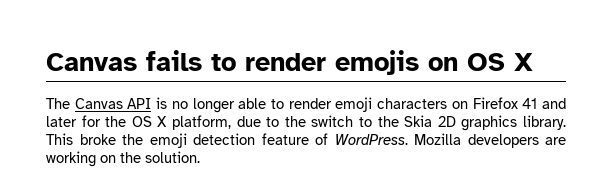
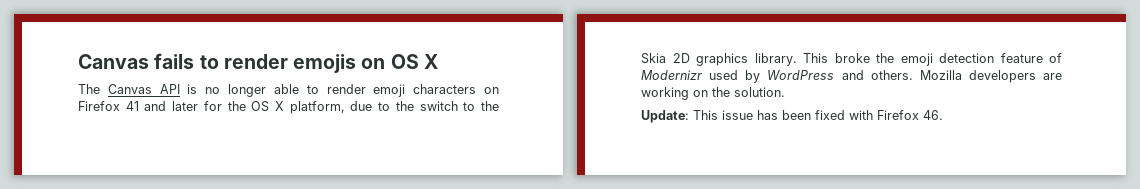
- This broke the emoji detection feature of WordPress.
+ This broke the emoji detection feature of Modernizr used by WordPress and others.
+ Update: This issue has been fixed with Firefox 46.

